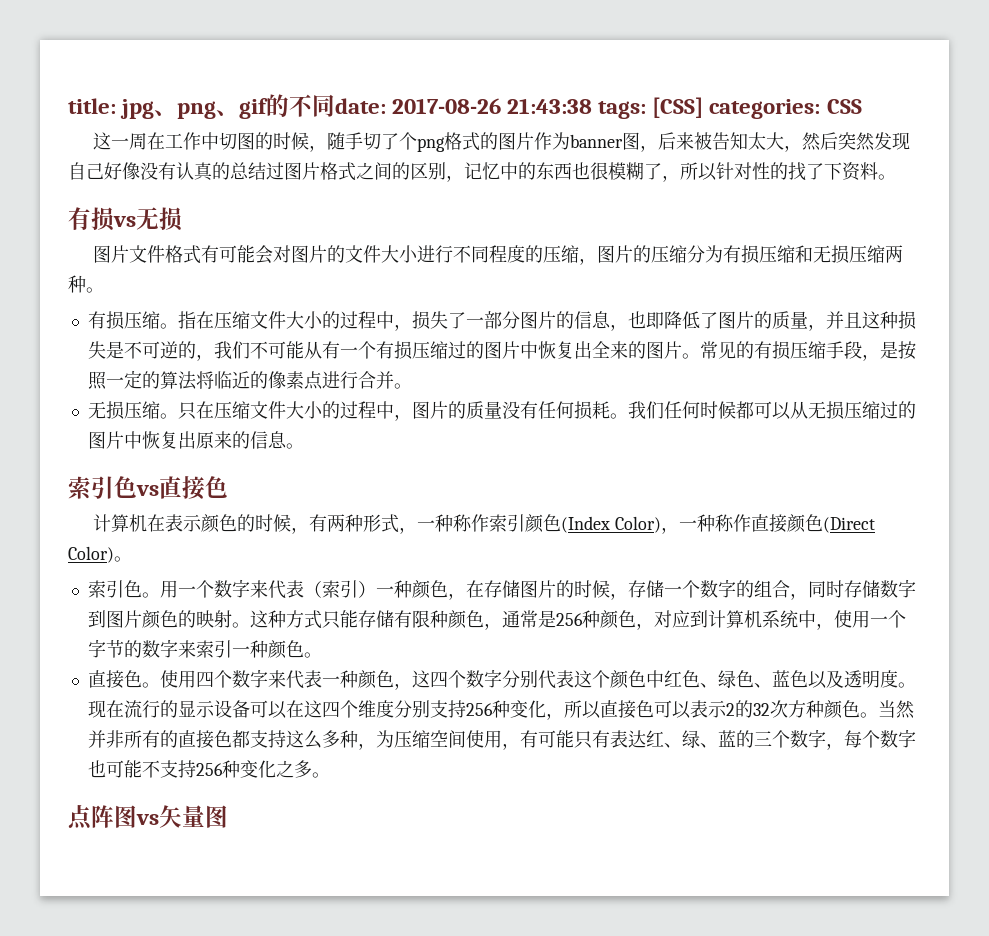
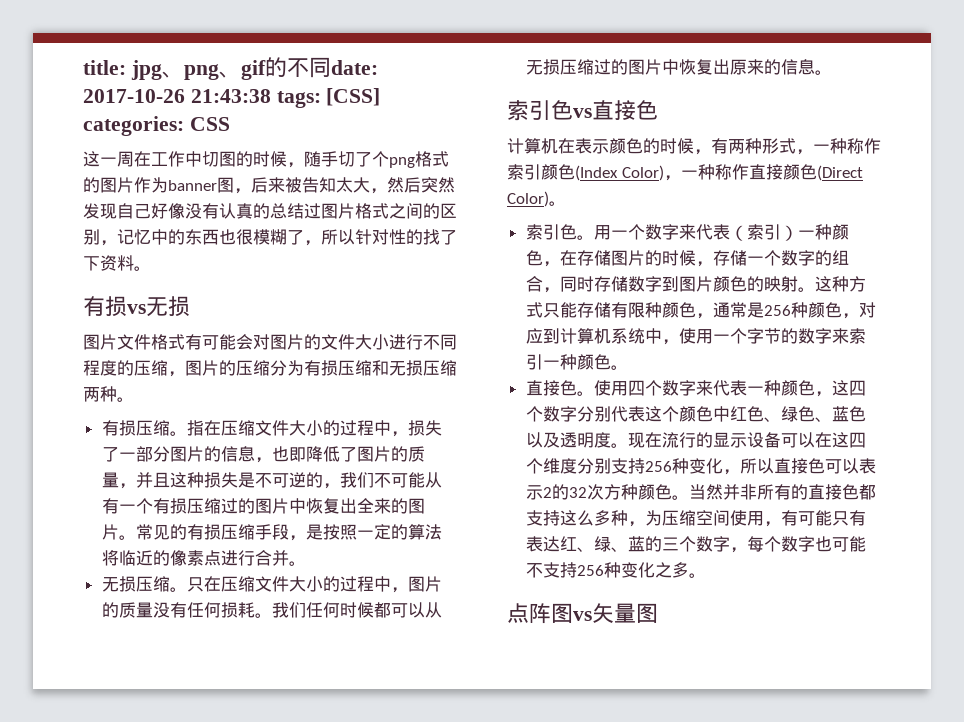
- title: jpg、png、gif的不同date: 2017-08-26 21:43:38 tags: [CSS] categories: CSS
+ title: jpg、png、gif的不同date: 2017-10-26 21:43:38 tags: [CSS] categories: CSS

